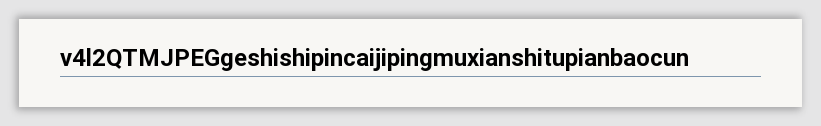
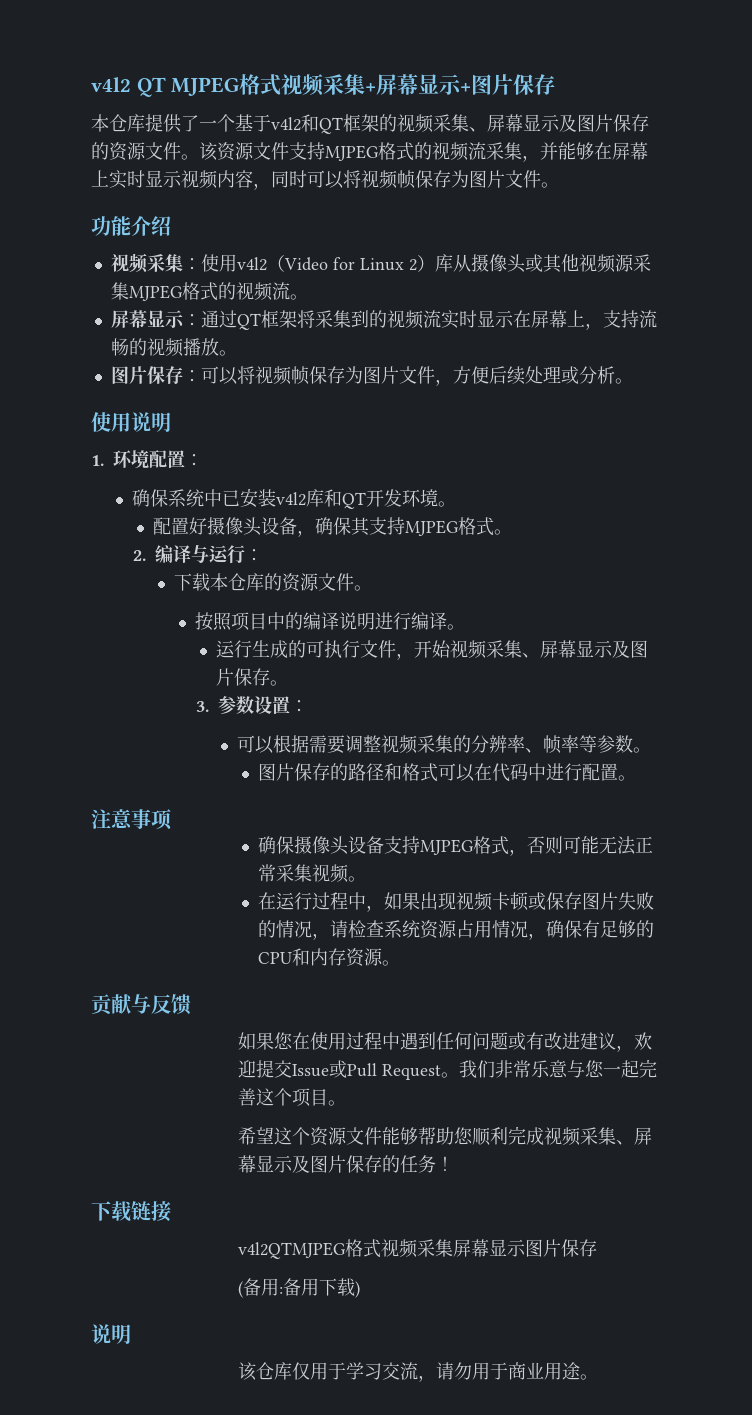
- v4l2QTMJPEGgeshishipincaijipingmuxianshitupianbaocun
+ v4l2 QT MJPEG格式视频采集+屏幕显示+图片保存
+ 本仓库提供了一个基于v4l2和QT框架的视频采集、屏幕显示及图片保存的资源文件。该资源文件支持MJPEG格式的视频流采集，并能够在屏幕上实时显示视频内容，同时可以将视频帧保存为图片文件。
+ 功能介绍
+ 视频采集：使用v4l2（Video for Linux 2）库从摄像头或其他视频源采集MJPEG格式的视频流。
+ 屏幕显示：通过QT框架将采集到的视频流实时显示在屏幕上，支持流畅的视频播放。
+ 图片保存：可以将视频帧保存为图片文件，方便后续处理或分析。
+ 使用说明
+ 1.环境配置：
+ 确保系统中已安装v4l2库和QT开发环境。
+ 配置好摄像头设备，确保其支持MJPEG格式。
+ 2.编译与运行：
+ 下载本仓库的资源文件。
+ 按照项目中的编译说明进行编译。
+ 运行生成的可执行文件，开始视频采集、屏幕显示及图片保存。
+ 3.参数设置：
+ 可以根据需要调整视频采集的分辨率、帧率等参数。
+ 图片保存的路径和格式可以在代码中进行配置。
+ 注意事项
+ 确保摄像头设备支持MJPEG格式，否则可能无法正常采集视频。
+ 在运行过程中，如果出现视频卡顿或保存图片失败的情况，请检查系统资源占用情况，确保有足够的CPU和内存资源。
+ 贡献与反馈
+ 如果您在使用过程中遇到任何问题或有改进建议，欢迎提交Issue或Pull Request。我们非常乐意与您一起完善这个项目。
+ 希望这个资源文件能够帮助您顺利完成视频采集、屏幕显示及图片保存的任务！
+ 下载链接
+ v4l2QTMJPEG格式视频采集屏幕显示图片保存
+ (备用:备用下载)
+ 说明
+ 该仓库仅用于学习交流，请勿用于商业用途。

